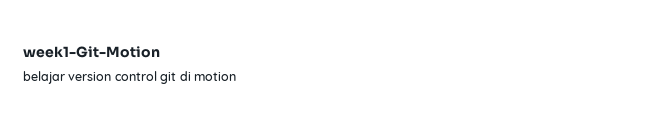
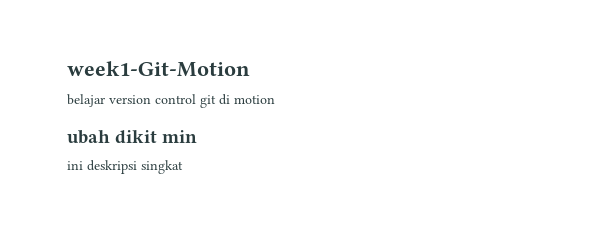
+ ubah dikit min
+ ini deskripsi singkat

